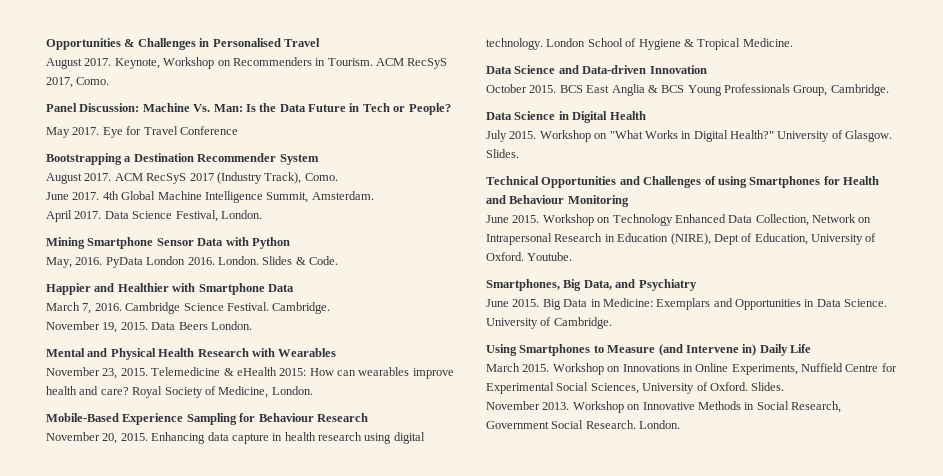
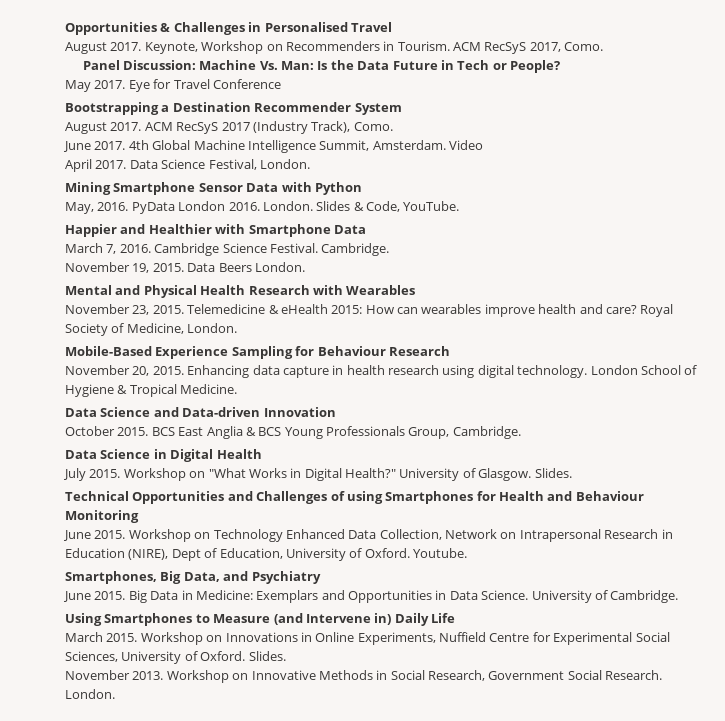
+ Video
- Slides & Code.
+ Slides & Code, YouTube.

